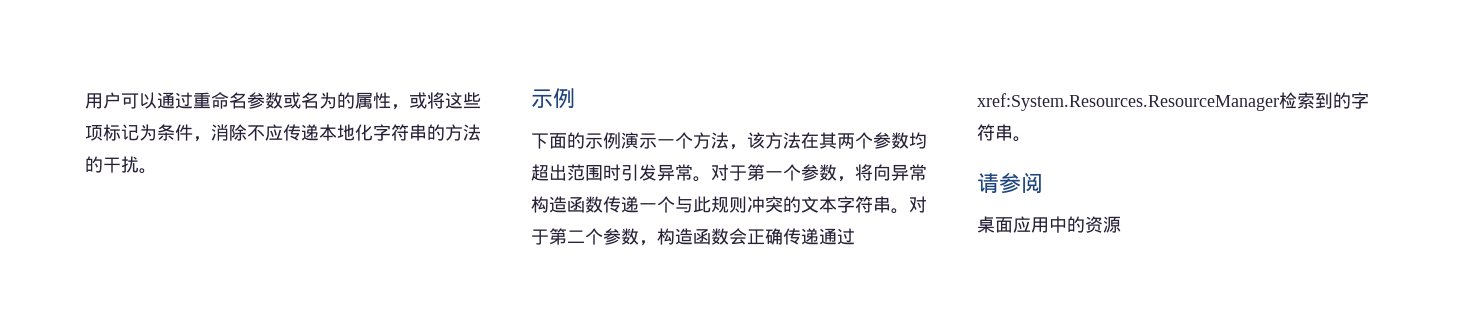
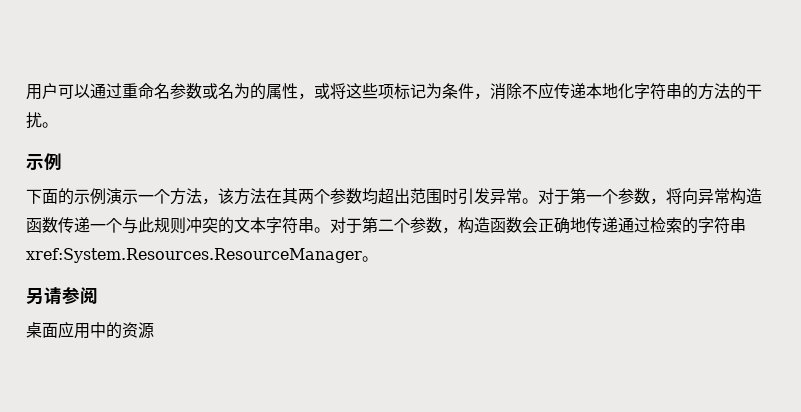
- 对于第二个参数，构造函数会正确传递通过xref:System.Resources.ResourceManager检索到的字符串。
- 请参阅
+ 对于第二个参数，构造函数会正确地传递通过检索的字符串xref:System.Resources.ResourceManager。
+ 另请参阅

